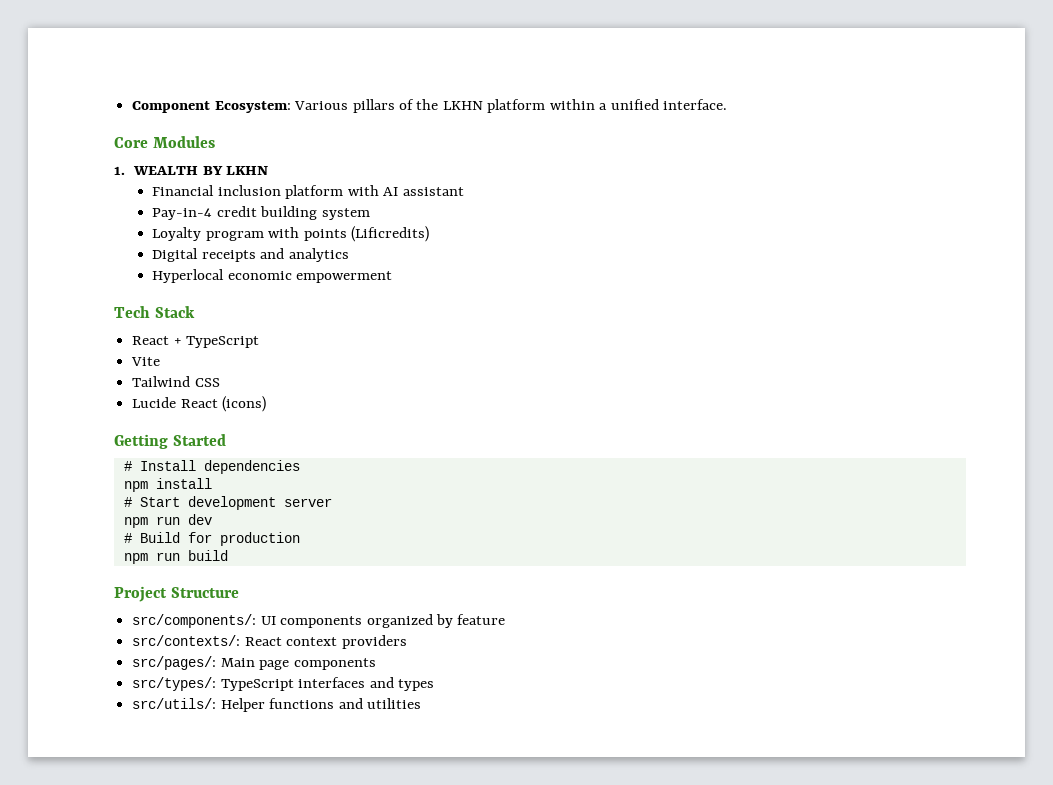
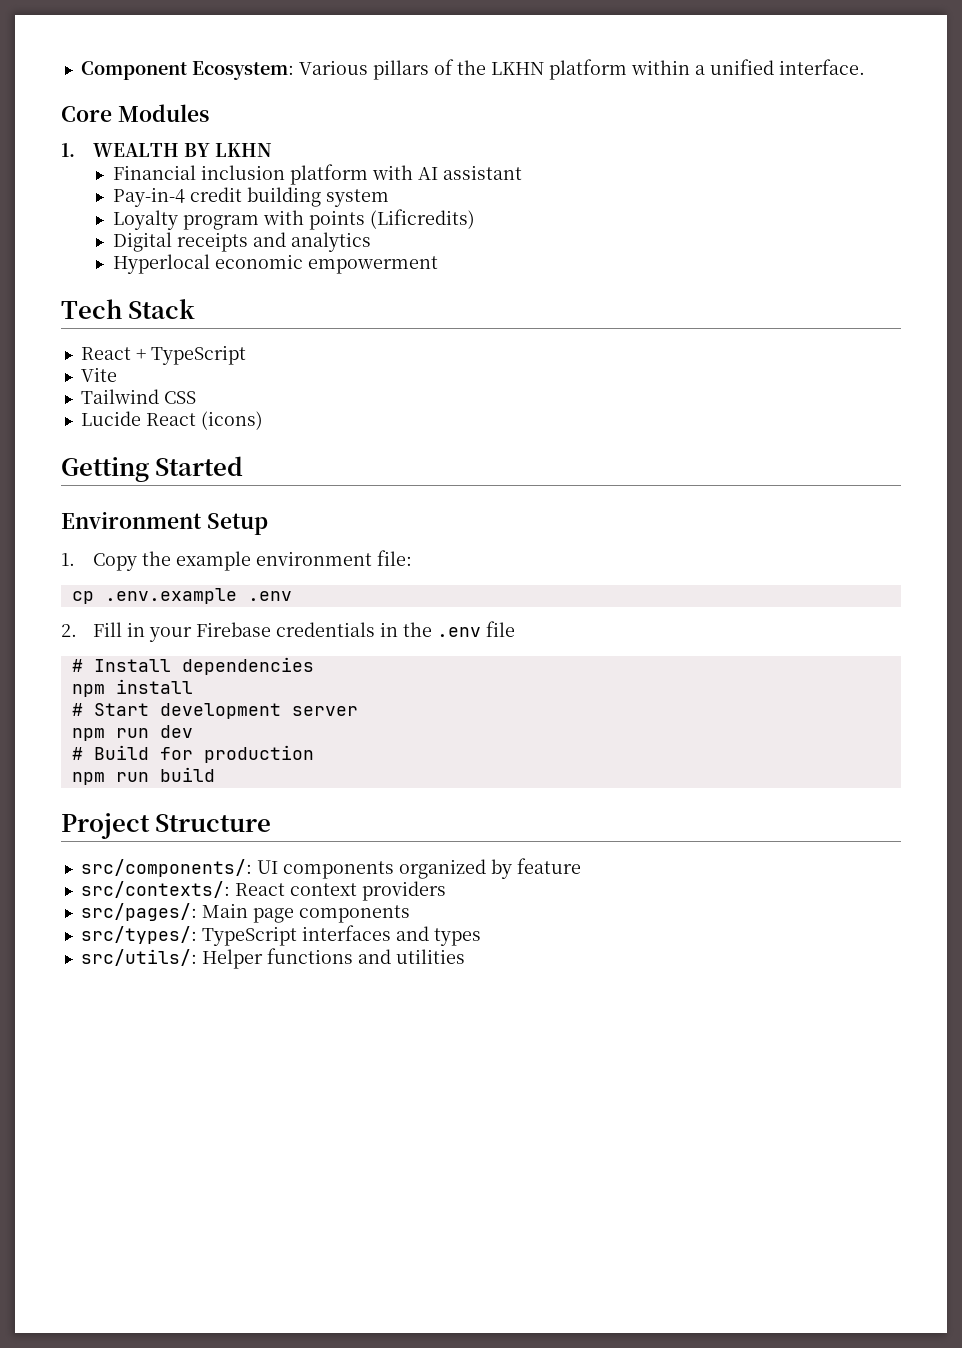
+ Environment Setup
+ 1. Copy the example environment file:
+ cp .env.example .env
+ 2. Fill in your Firebase credentials in the .env file

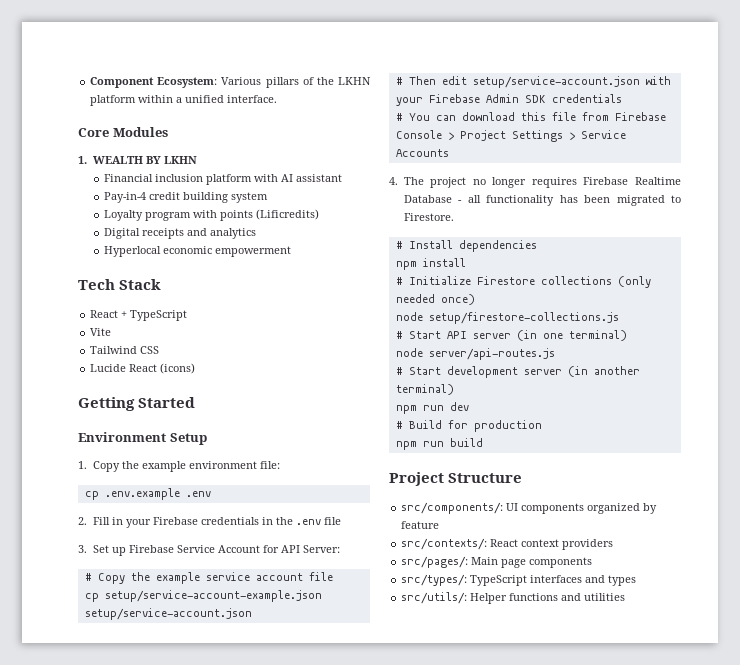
+ 3. Set up Firebase Service Account for API Server:
+ # Copy the example service account file
+ cp setup/service-account-example.json setup/service-account.json
+ # Then edit setup/service-account.json with your Firebase Admin SDK credentials
+ # You can download this file from Firebase Console > Project Settings > Service Accounts
+ 4. The project no longer requires Firebase Realtime Database - all functionality has been migrated to Firestore.
+ # Initialize Firestore collections (only needed once)
+ node setup/firestore-collections.js
+ # Start API server (in one terminal)
+ node server/api-routes.js
- # Start development server
+ # Start development server (in another terminal)

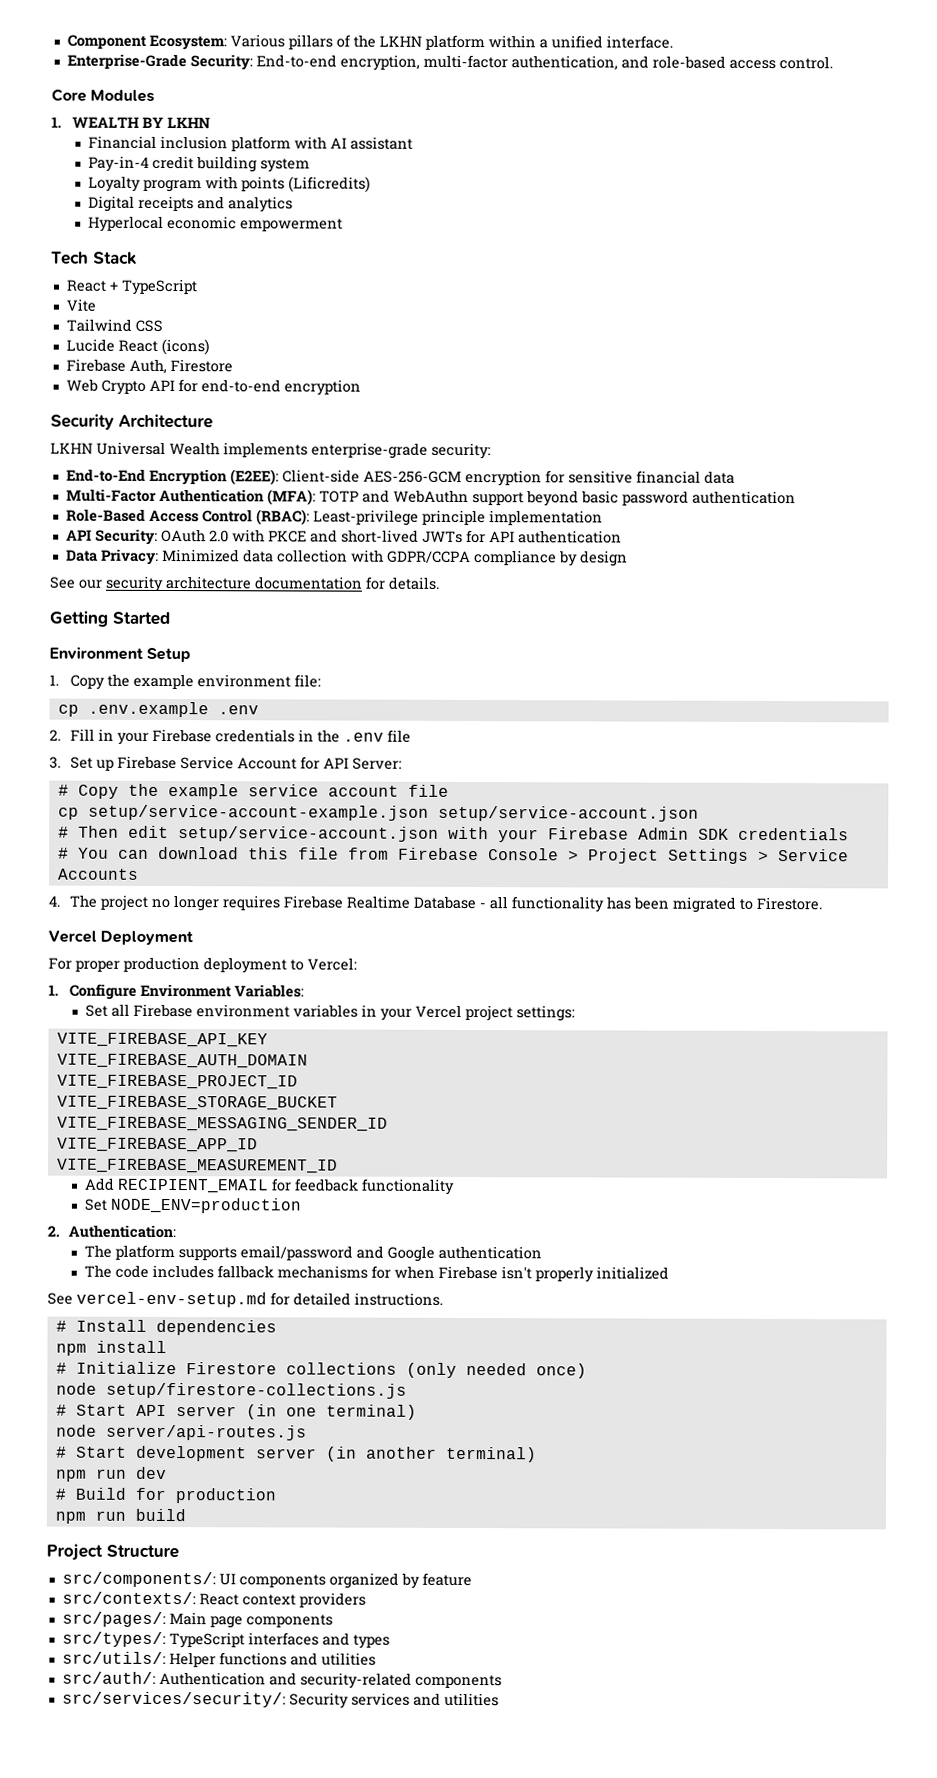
+ Enterprise-Grade Security: End-to-end encryption, multi-factor authentication, and role-based access control.
+ Firebase Auth, Firestore
+ Web Crypto API for end-to-end encryption
+ Security Architecture
+ LKHN Universal Wealth implements enterprise-grade security:
+ End-to-End Encryption (E2EE): Client-side AES-256-GCM encryption for sensitive financial data
+ Multi-Factor Authentication (MFA): TOTP and WebAuthn support beyond basic password authentication
+ Role-Based Access Control (RBAC): Least-privilege principle implementation
+ API Security: OAuth 2.0 with PKCE and short-lived JWTs for API authentication
+ Data Privacy: Minimized data collection with GDPR/CCPA compliance by design
+ See our security architecture documentation for details.
+ Vercel Deployment
+ For proper production deployment to Vercel:
+ 1. Configure Environment Variables:
+ Set all Firebase environment variables in your Vercel project settings:
+ VITE_FIREBASE_API_KEY
+ VITE_FIREBASE_AUTH_DOMAIN
+ VITE_FIREBASE_PROJECT_ID
+ VITE_FIREBASE_STORAGE_BUCKET
+ VITE_FIREBASE_MESSAGING_SENDER_ID
+ VITE_FIREBASE_APP_ID
+ VITE_FIREBASE_MEASUREMENT_ID
+ Add RECIPIENT_EMAIL for feedback functionality
+ Set NODE_ENV=production
+ 2. Authentication:
+ The platform supports email/password and Google authentication
+ The code includes fallback mechanisms for when Firebase isn't properly initialized
+ See vercel-env-setup.md for detailed instructions.
+ src/auth/: Authentication and security-related components
+ src/services/security/: Security services and utilities

